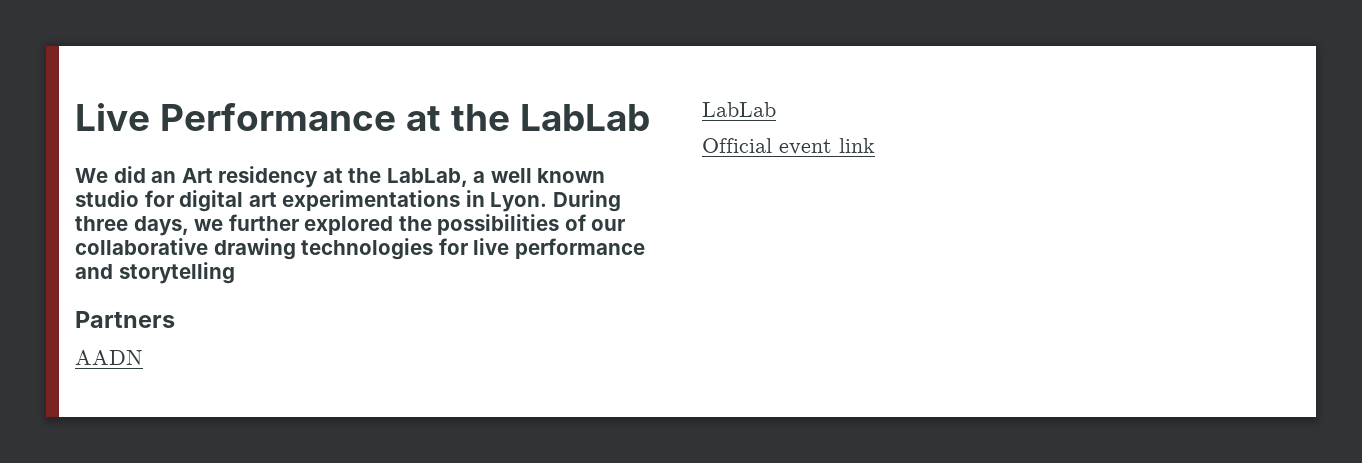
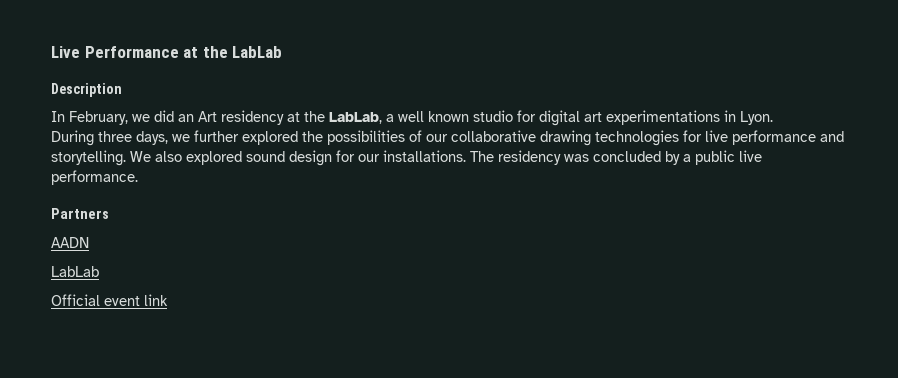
- We did an Art residency at the LabLab, a well known studio for digital art experimentations in Lyon. During three days, we further explored the possibilities of our collaborative drawing technologies for live performance and storytelling
+ Description
+ In February, we did an Art residency at the LabLab, a well known studio for digital art experimentations in Lyon.
+ During three days, we further explored the possibilities of our collaborative drawing technologies for live performance and storytelling. We also explored sound design for our installations. The residency was concluded by a public live performance.

